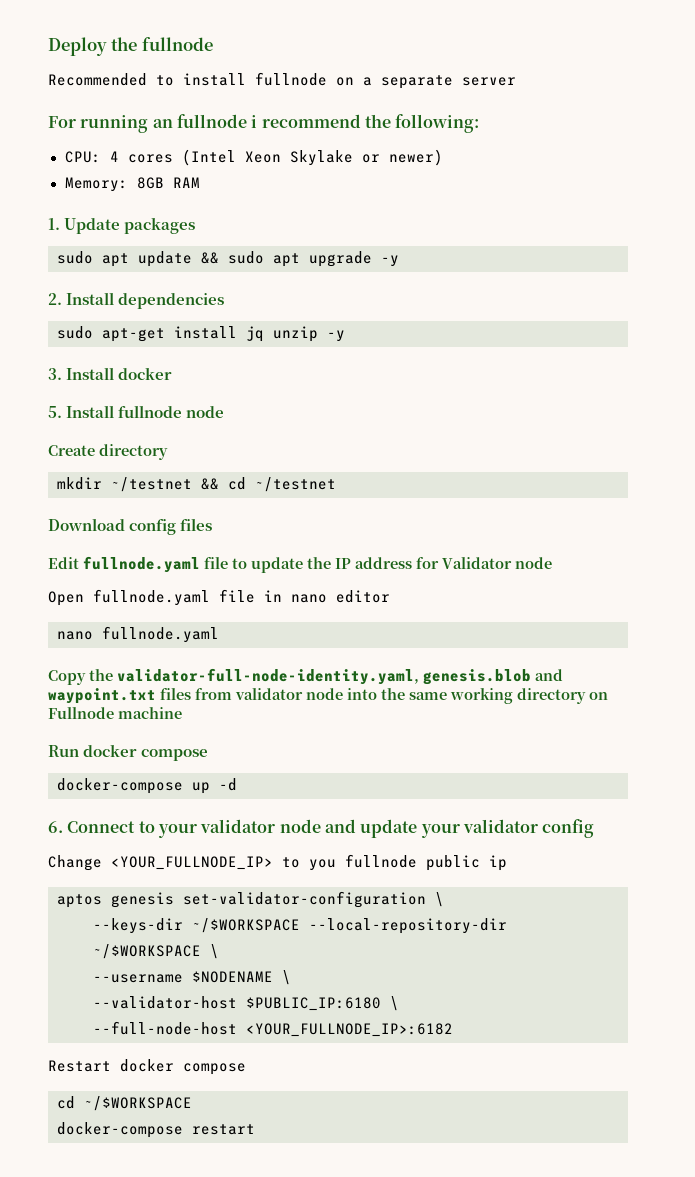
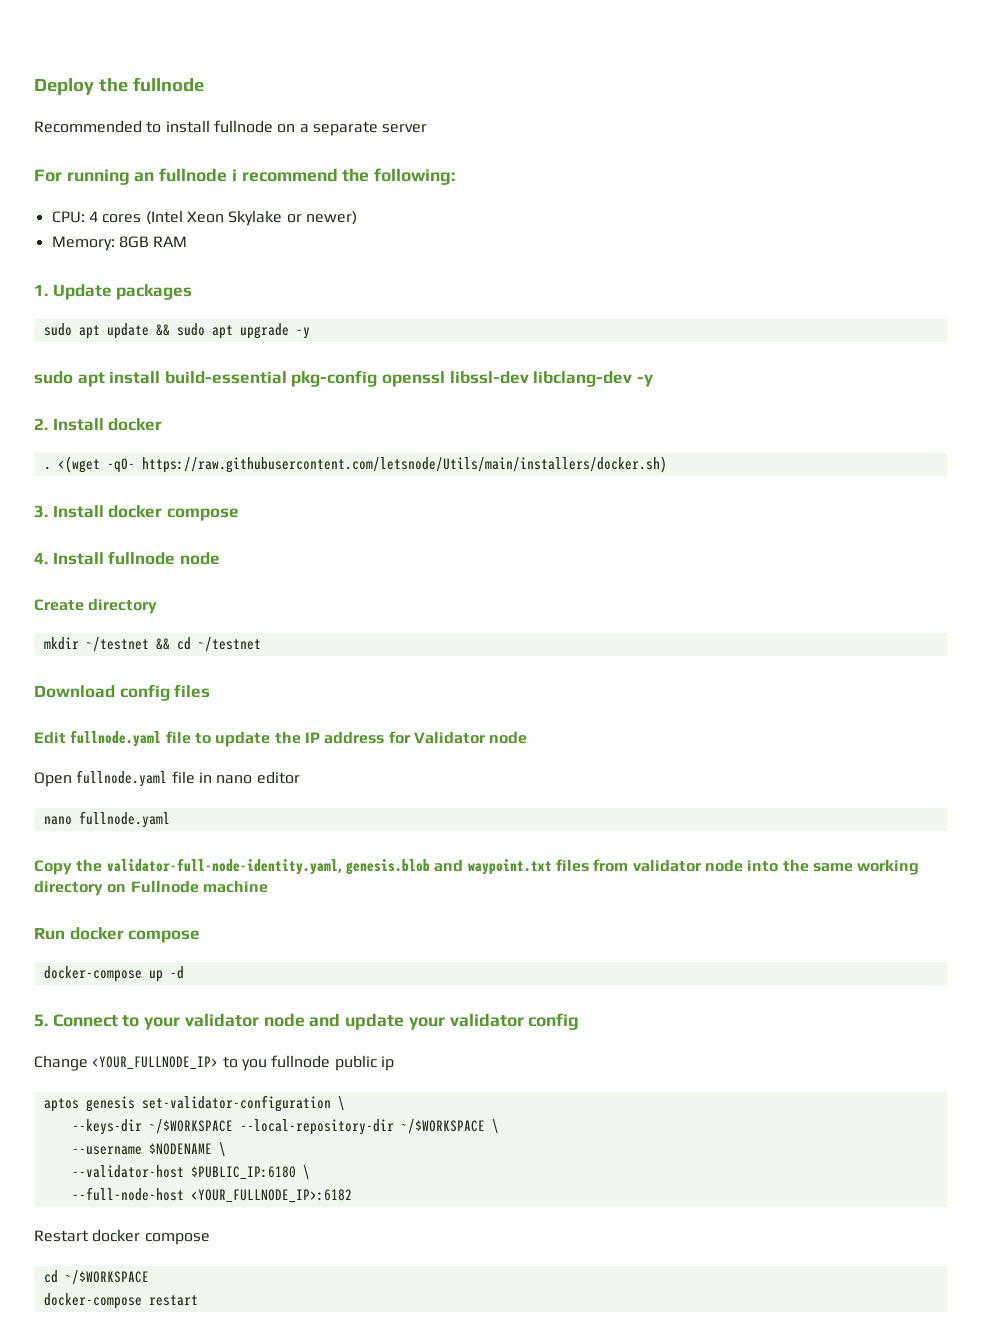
- 2. Install dependencies
- sudo apt-get install jq unzip -y
+ sudo apt install build-essential pkg-config openssl libssl-dev libclang-dev -y
+ 2. Install docker
+ . <(wget -qO- https://raw.githubusercontent.com/letsnode/Utils/main/installers/docker.sh)
- 3. Install docker
- 5. Install fullnode node
+ 3. Install docker compose
+ 4. Install fullnode node
- 6. Connect to your validator node and update your validator config
+ 5. Connect to your validator node and update your validator config

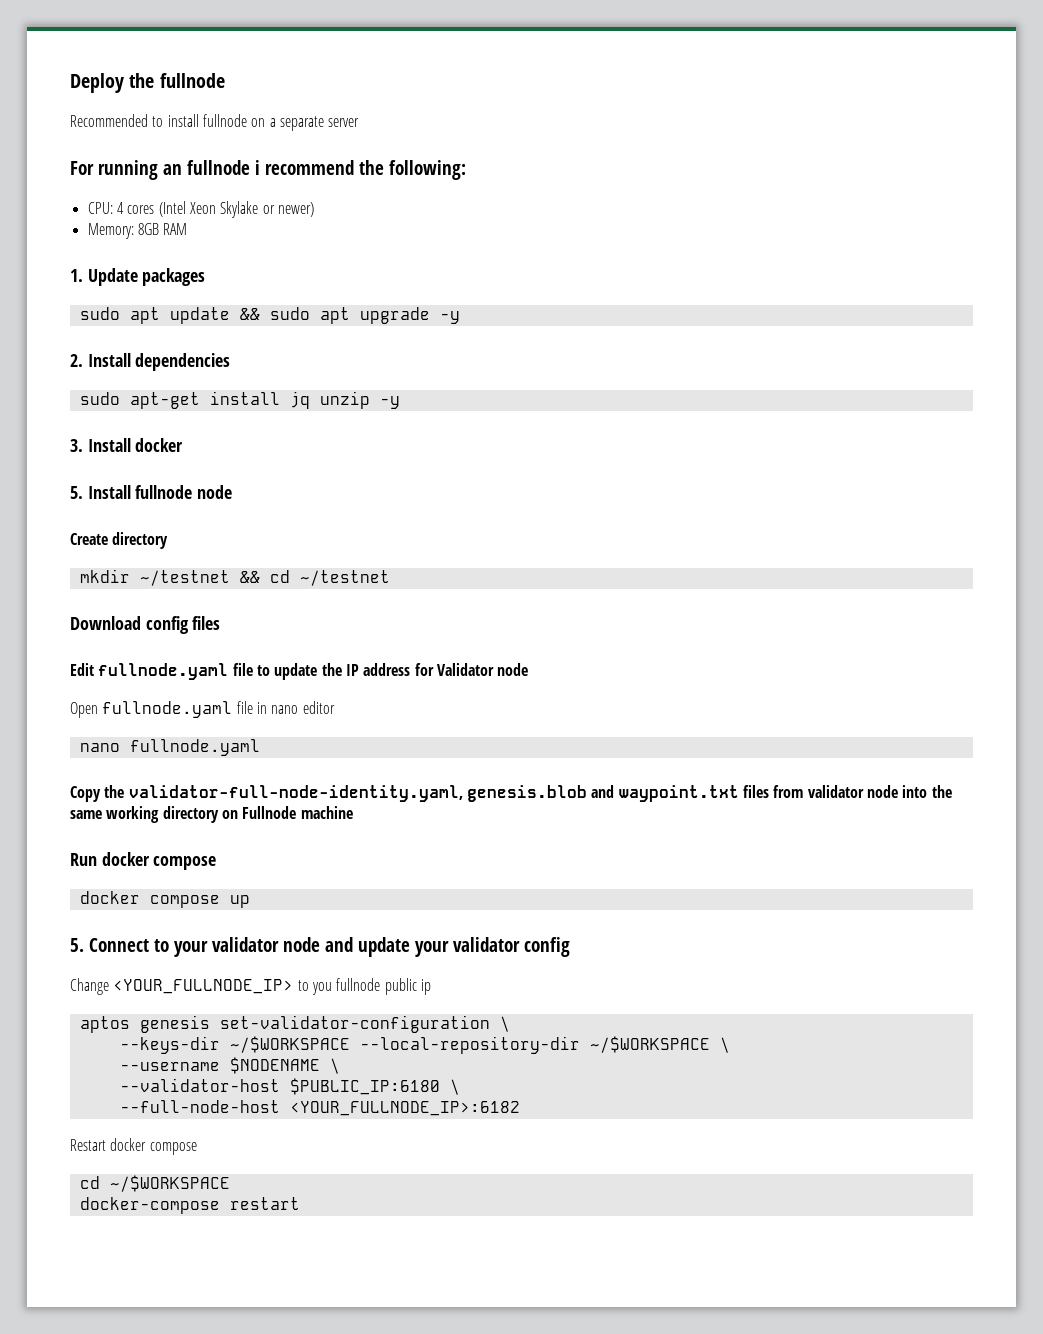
- sudo apt install build-essential pkg-config openssl libssl-dev libclang-dev -y
- 2. Install docker
- . <(wget -qO- https://raw.githubusercontent.com/letsnode/Utils/main/installers/docker.sh)
+ 2. Install dependencies
+ sudo apt-get install jq unzip -y
- 3. Install docker compose
- 4. Install fullnode node
+ 3. Install docker
+ 5. Install fullnode node
- docker-compose up -d
+ docker compose up

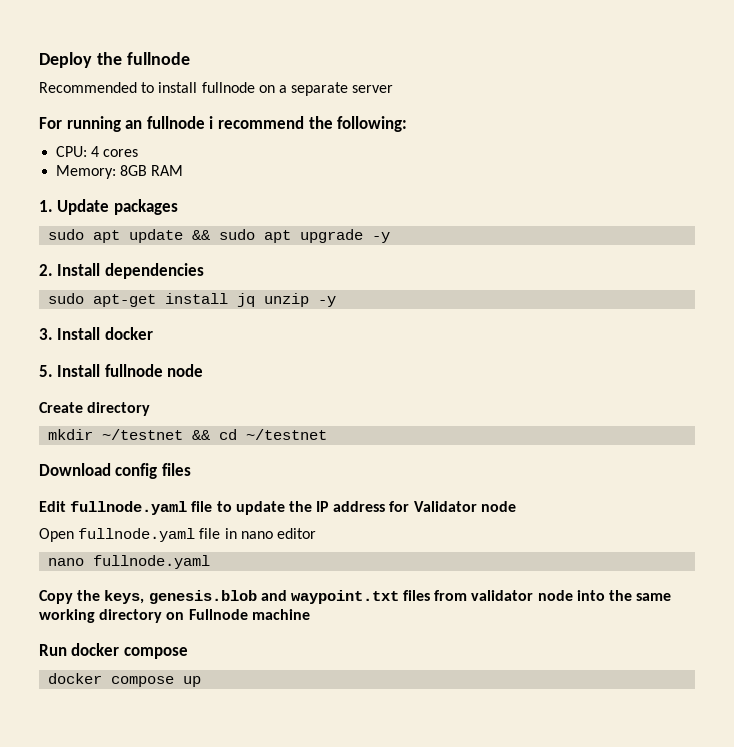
- CPU: 4 cores (Intel Xeon Skylake or newer)
+ CPU: 4 cores
- Copy the validator-full-node-identity.yaml, genesis.blob and waypoint.txt files from validator node into the same working directory on Fullnode machine
+ Copy the keys, genesis.blob and waypoint.txt files from validator node into the same working directory on Fullnode machine
- 5. Connect to your validator node and update your validator config
- Change <YOUR_FULLNODE_IP> to you fullnode public ip
- aptos genesis set-validator-configuration \
- --keys-dir ~/$WORKSPACE --local-repository-dir ~/$WORKSPACE \
- --username $NODENAME \
- --validator-host $PUBLIC_IP:6180 \
- --full-node-host <YOUR_FULLNODE_IP>:6182
- Restart docker compose
- cd ~/$WORKSPACE
- docker-compose restart

